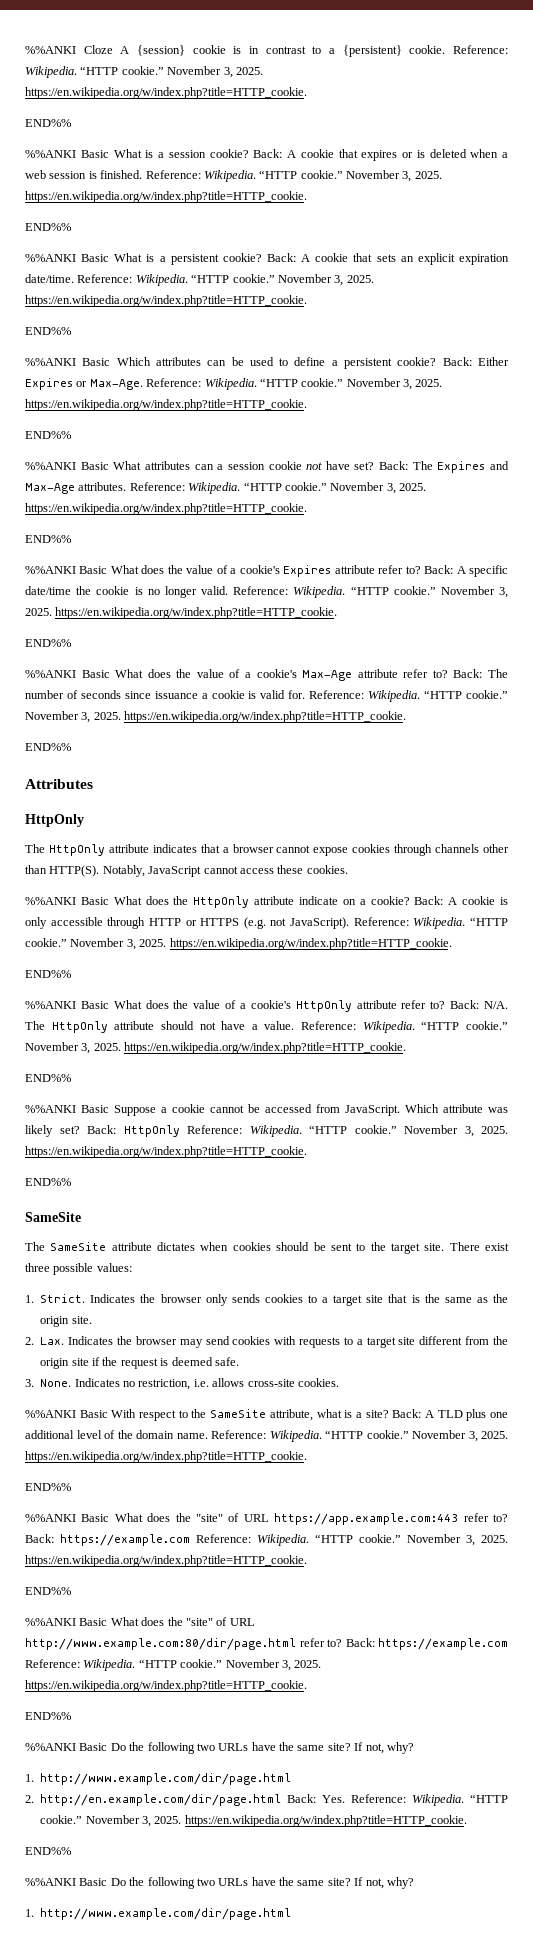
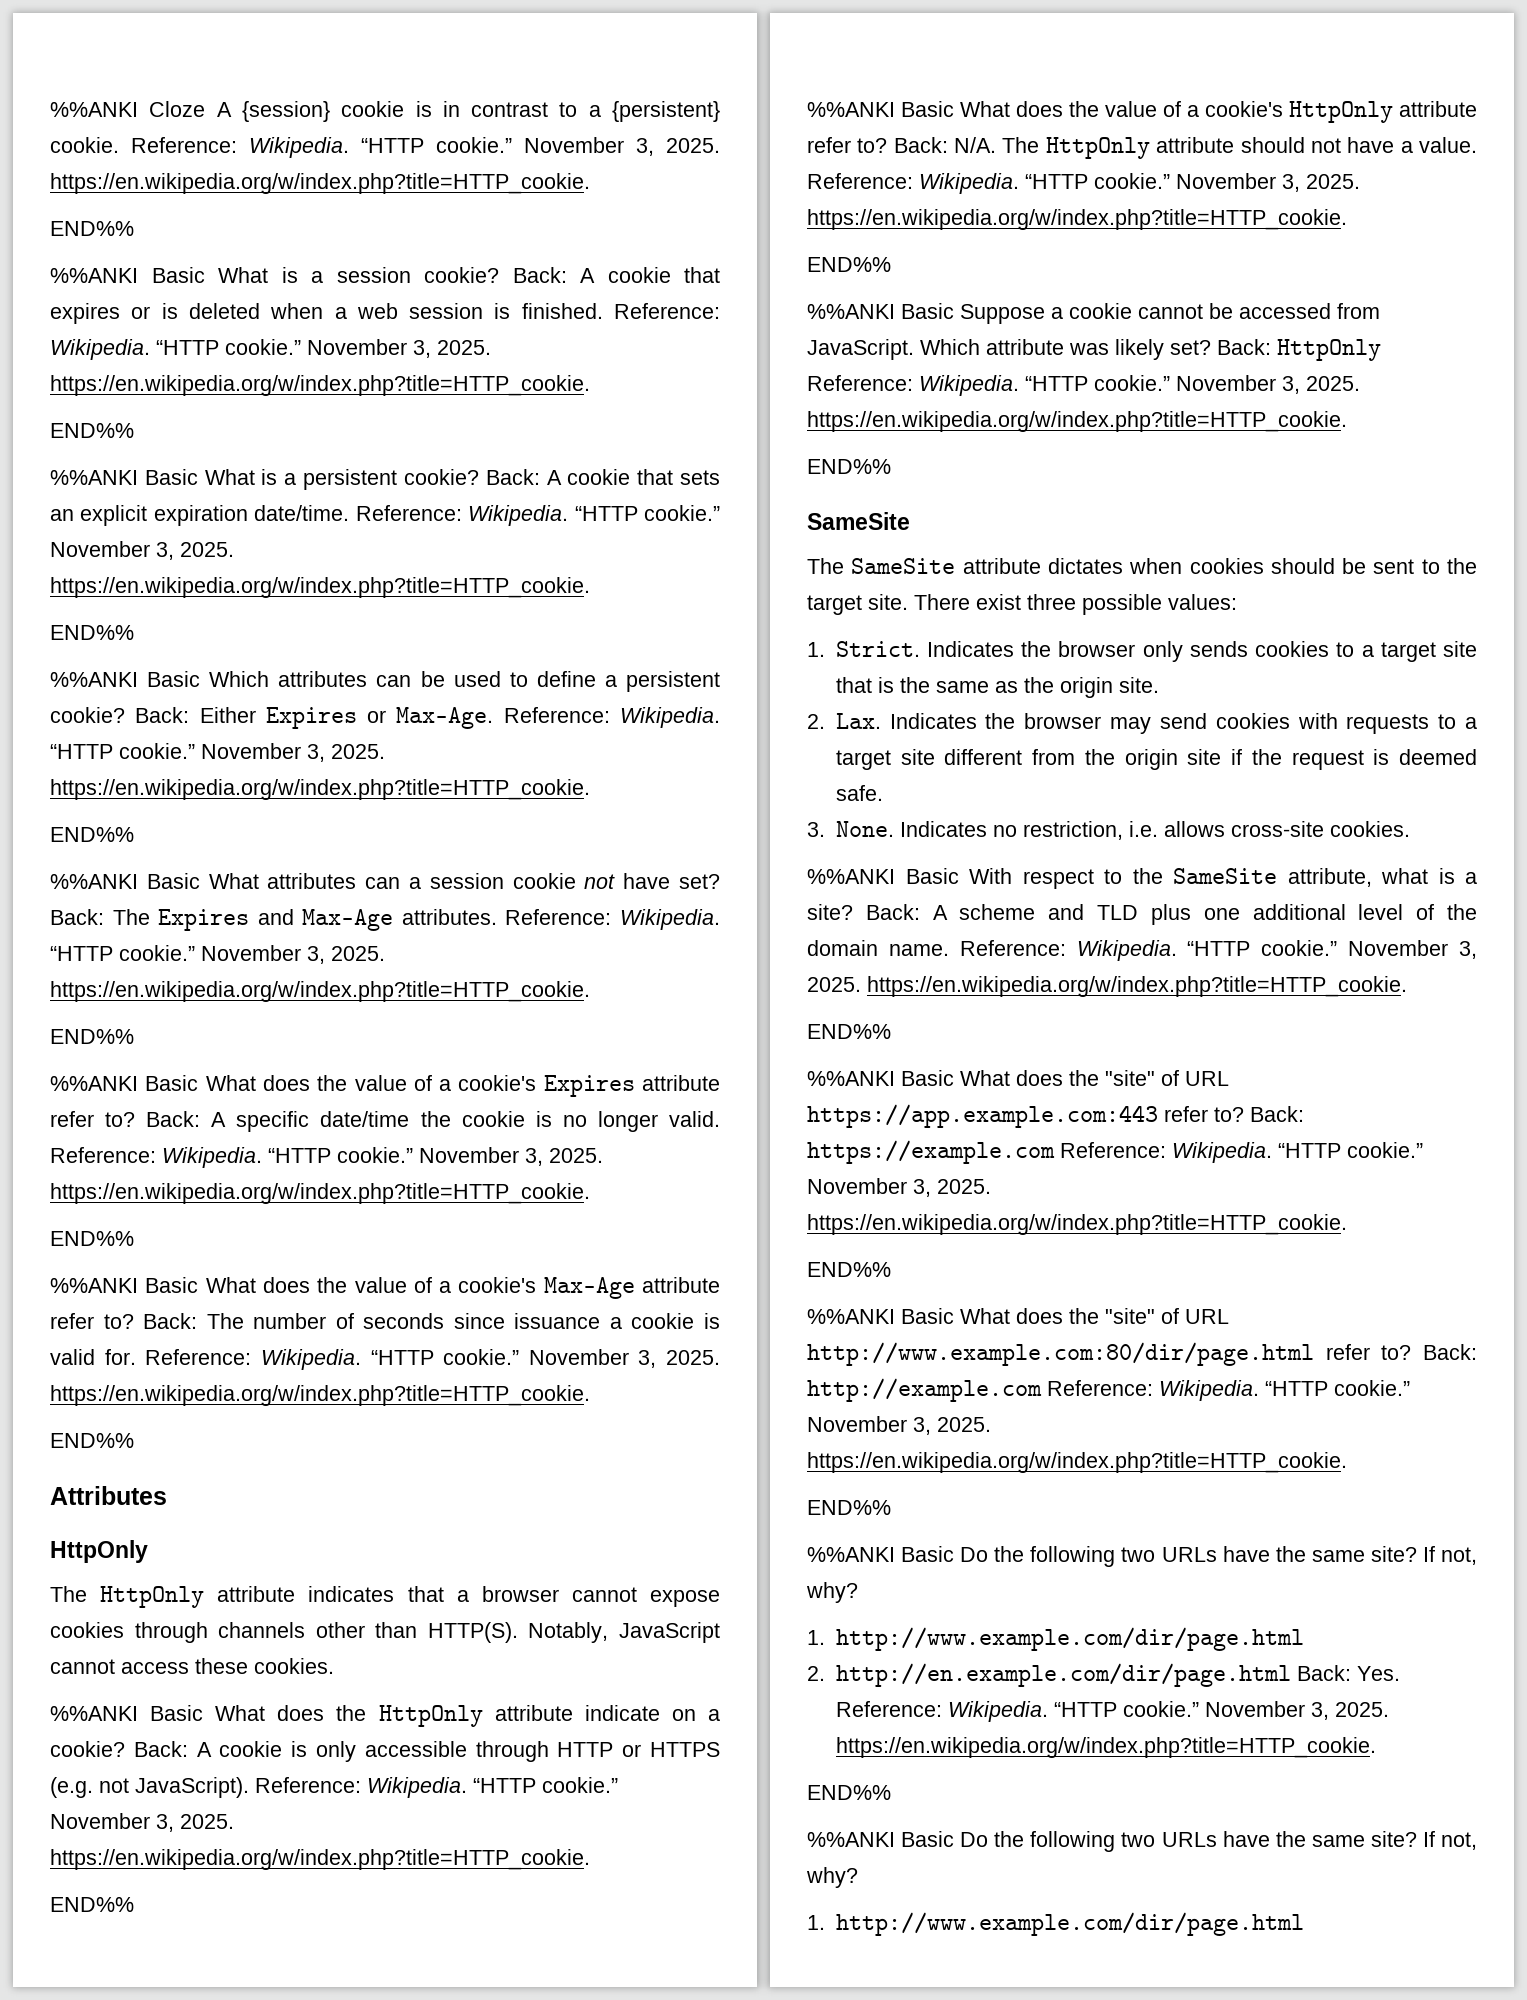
- Back: A TLD plus one additional level of the domain name.
+ Back: A scheme and TLD plus one additional level of the domain name.
- %%ANKI Basic What does the "site" of URL http://www.example.com:80/dir/page.html refer to? Back: https://example.com Reference: Wikipedia.
+ %%ANKI Basic What does the "site" of URL http://www.example.com:80/dir/page.html refer to? Back: http://example.com Reference: Wikipedia.

